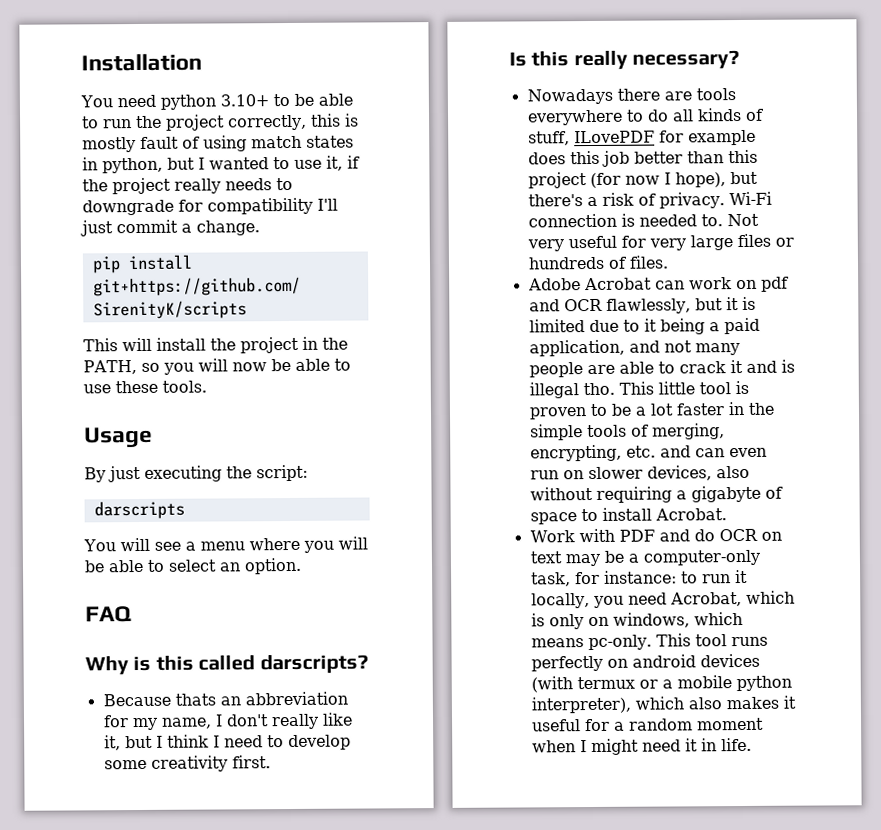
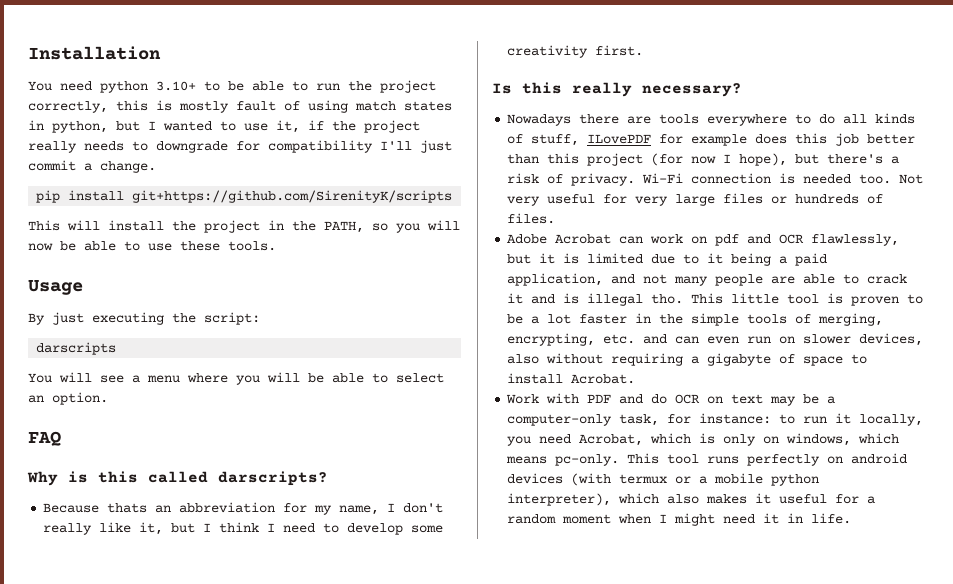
- Wi-Fi connection is needed to.
+ Wi-Fi connection is needed too.

